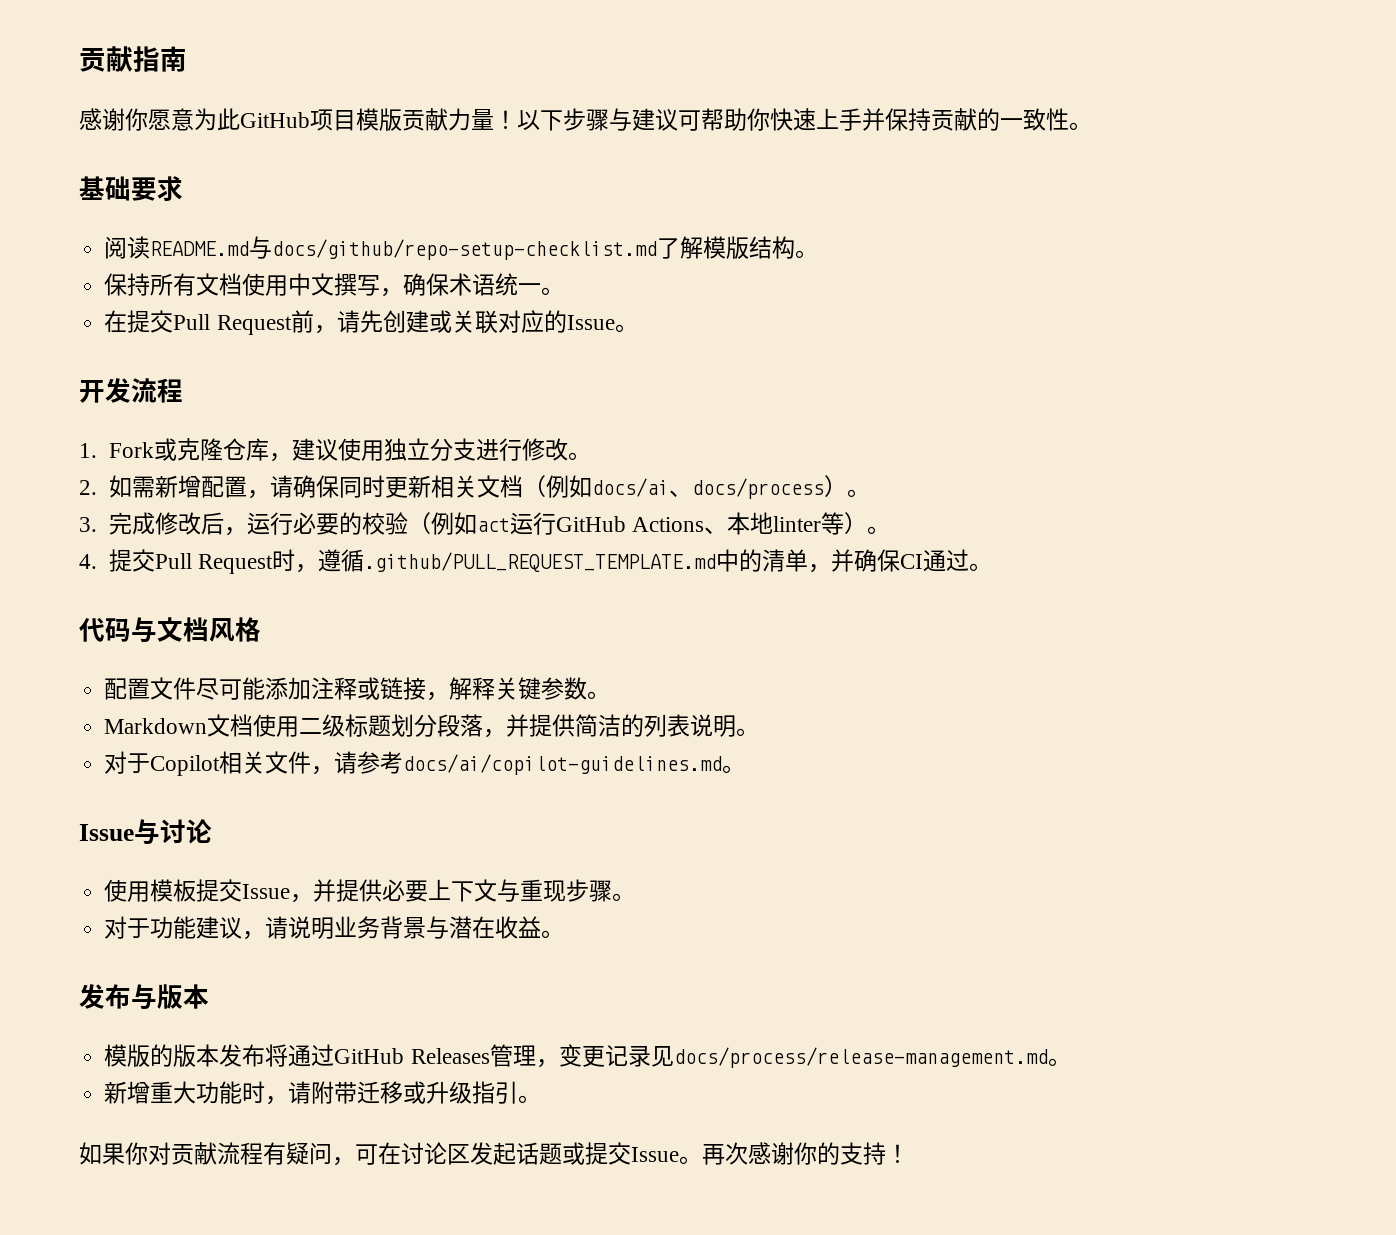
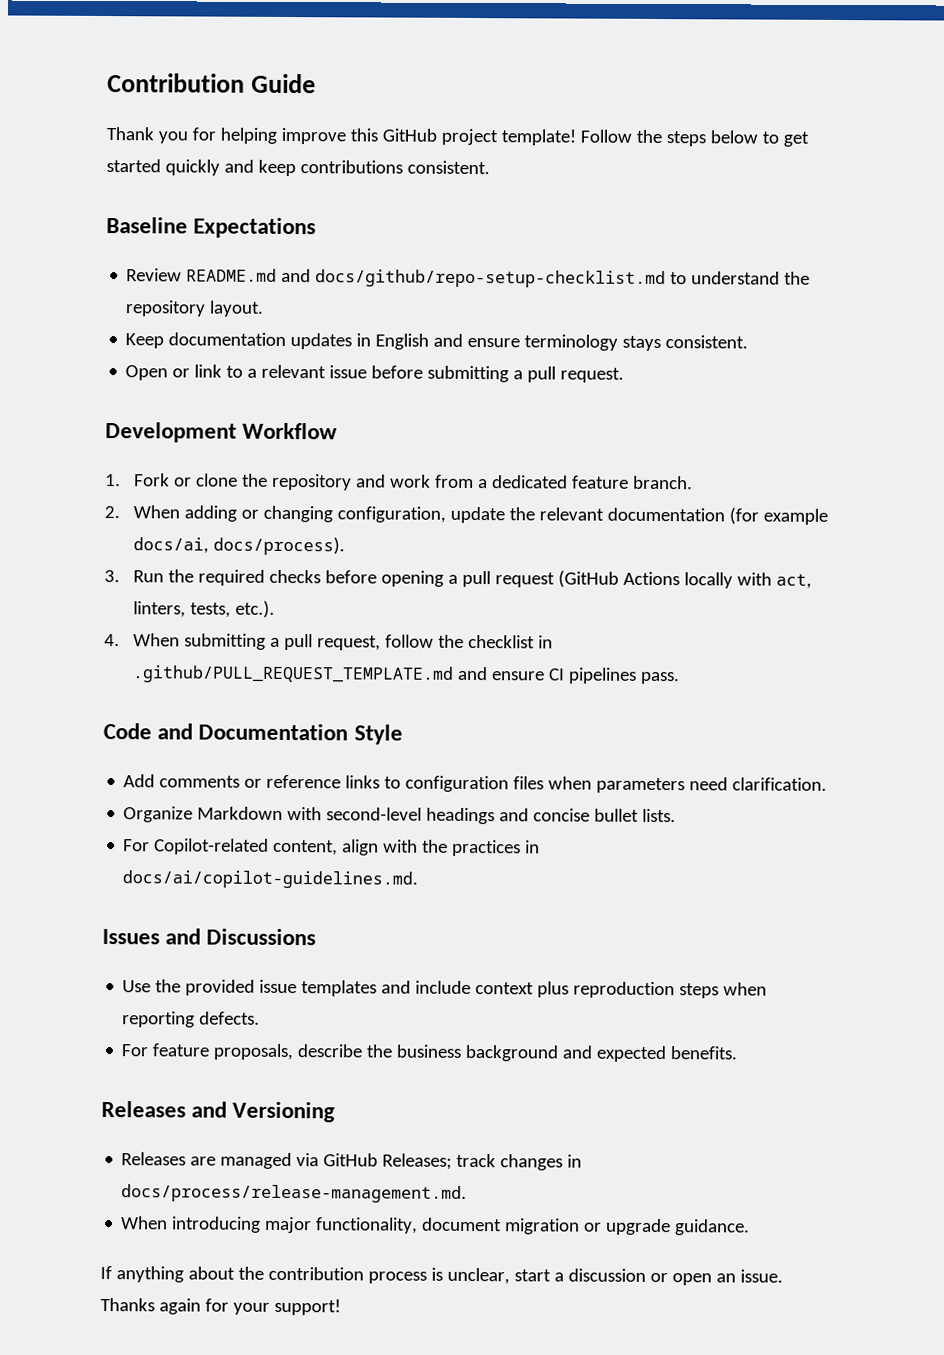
- 贡献指南
- 感谢你愿意为此GitHub项目模版贡献力量！以下步骤与建议可帮助你快速上手并保持贡献的一致性。
- 基础要求
- 阅读README.md与docs/github/repo-setup-checklist.md了解模版结构。
- 保持所有文档使用中文撰写，确保术语统一。
- 在提交Pull Request前，请先创建或关联对应的Issue。
- 开发流程
- 1. Fork或克隆仓库，建议使用独立分支进行修改。
- 2.如需新增配置，请确保同时更新相关文档（例如docs/ai、docs/process）。
- 3.完成修改后，运行必要的校验（例如act运行GitHub Actions、本地linter等）。
- 4.提交Pull Request时，遵循.github/PULL_REQUEST_TEMPLATE.md中的清单，并确保CI通过。
- 代码与文档风格
- 配置文件尽可能添加注释或链接，解释关键参数。
- Markdown文档使用二级标题划分段落，并提供简洁的列表说明。
- 对于Copilot相关文件，请参考docs/ai/copilot-guidelines.md。
- Issue与讨论
- 使用模板提交Issue，并提供必要上下文与重现步骤。
- 对于功能建议，请说明业务背景与潜在收益。
- 发布与版本
- 模版的版本发布将通过GitHub Releases管理，变更记录见docs/process/release-management.md。
- 新增重大功能时，请附带迁移或升级指引。
- 如果你对贡献流程有疑问，可在讨论区发起话题或提交Issue。再次感谢你的支持！
+ Contribution Guide
+ Thank you for helping improve this GitHub project template! Follow the steps below to get started quickly and keep contributions consistent.
+ Baseline Expectations
+ Review README.md and docs/github/repo-setup-checklist.md to understand the repository layout.
+ Keep documentation updates in English and ensure terminology stays consistent.
+ Open or link to a relevant issue before submitting a pull request.
+ Development Workflow
+ 1. Fork or clone the repository and work from a dedicated feature branch.
+ 2. When adding or changing configuration, update the relevant documentation (for example docs/ai, docs/process).
+ 3. Run the required checks before opening a pull request (GitHub Actions locally with act, linters, tests, etc.).
+ 4. When submitting a pull request, follow the checklist in .github/PULL_REQUEST_TEMPLATE.md and ensure CI pipelines pass.
+ Code and Documentation Style
+ Add comments or reference links to configuration files when parameters need clarification.
+ Organize Markdown with second-level headings and concise bullet lists.
+ For Copilot-related content, align with the practices in docs/ai/copilot-guidelines.md.
+ Issues and Discussions
+ Use the provided issue templates and include context plus reproduction steps when reporting defects.
+ For feature proposals, describe the business background and expected benefits.
+ Releases and Versioning
+ Releases are managed via GitHub Releases; track changes in docs/process/release-management.md.
+ When introducing major functionality, document migration or upgrade guidance.
+ If anything about the contribution process is unclear, start a discussion or open an issue. Thanks again for your support!

